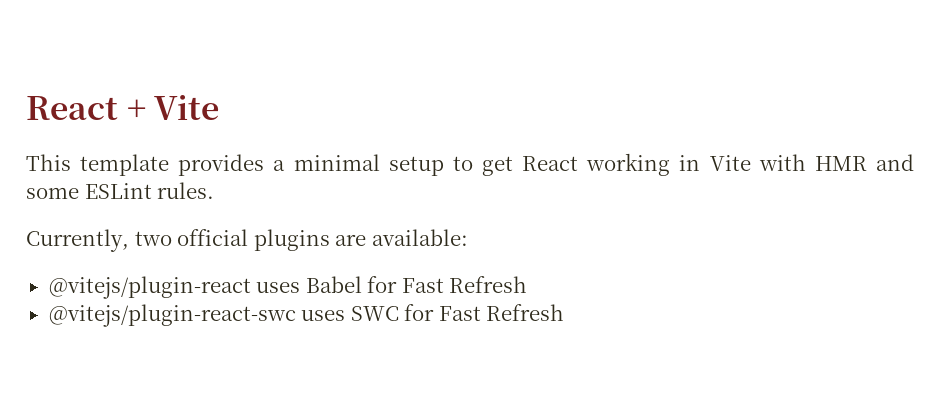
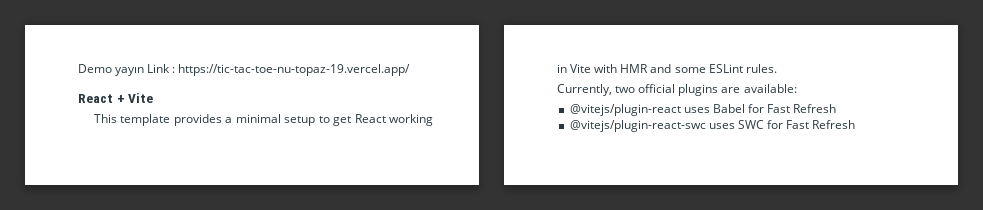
+ Demo yayın Link : https://tic-tac-toe-nu-topaz-19.vercel.app/

